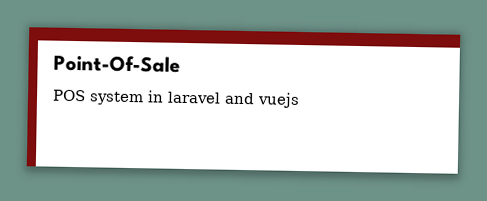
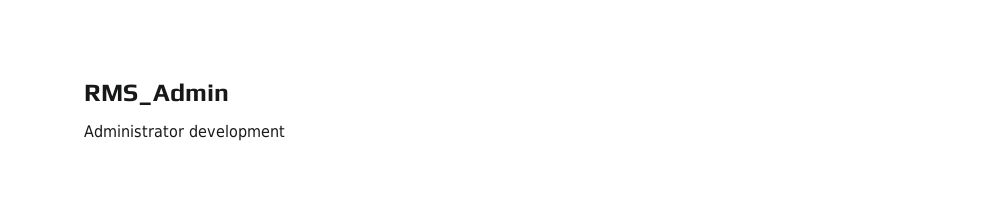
- Point-Of-Sale
- POS system in laravel and vuejs
+ RMS_Admin
+ Administrator development

